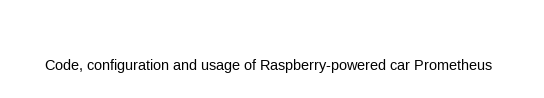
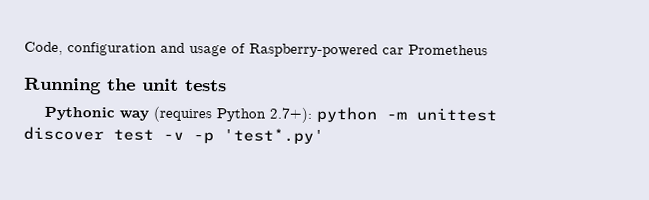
+ Running the unit tests
+ Pythonic way (requires Python 2.7+): python -m unittest discover test -v -p 'test*.py'

